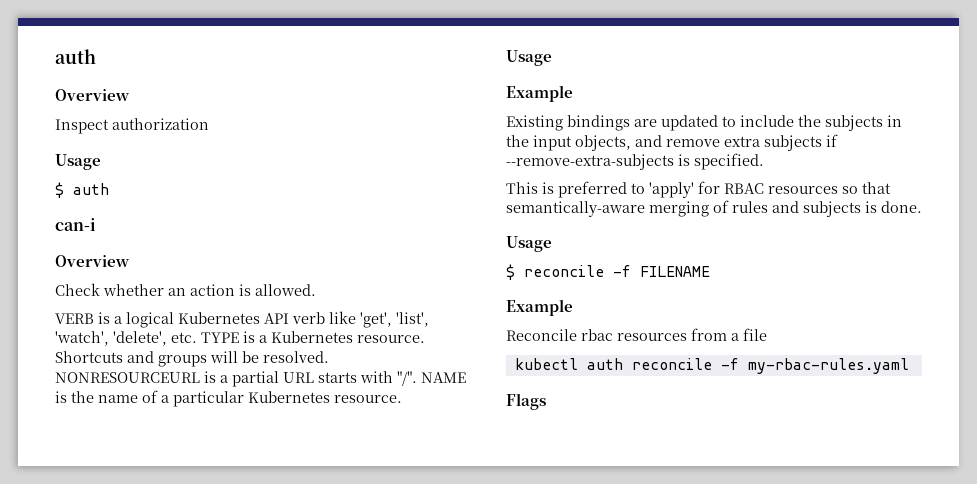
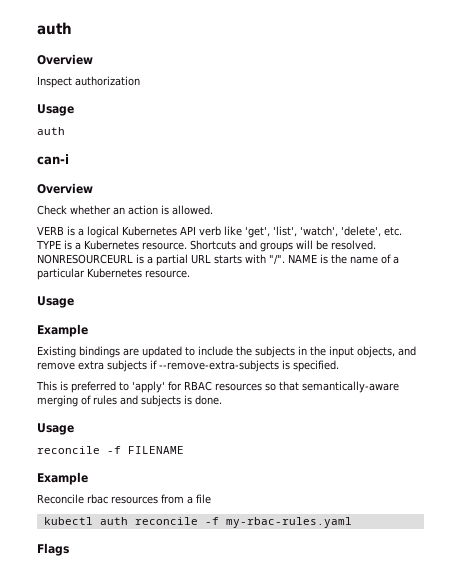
  Inspect authorization
  Usage
- $ auth
+ auth
- $ reconcile -f FILENAME
+ reconcile -f FILENAME

